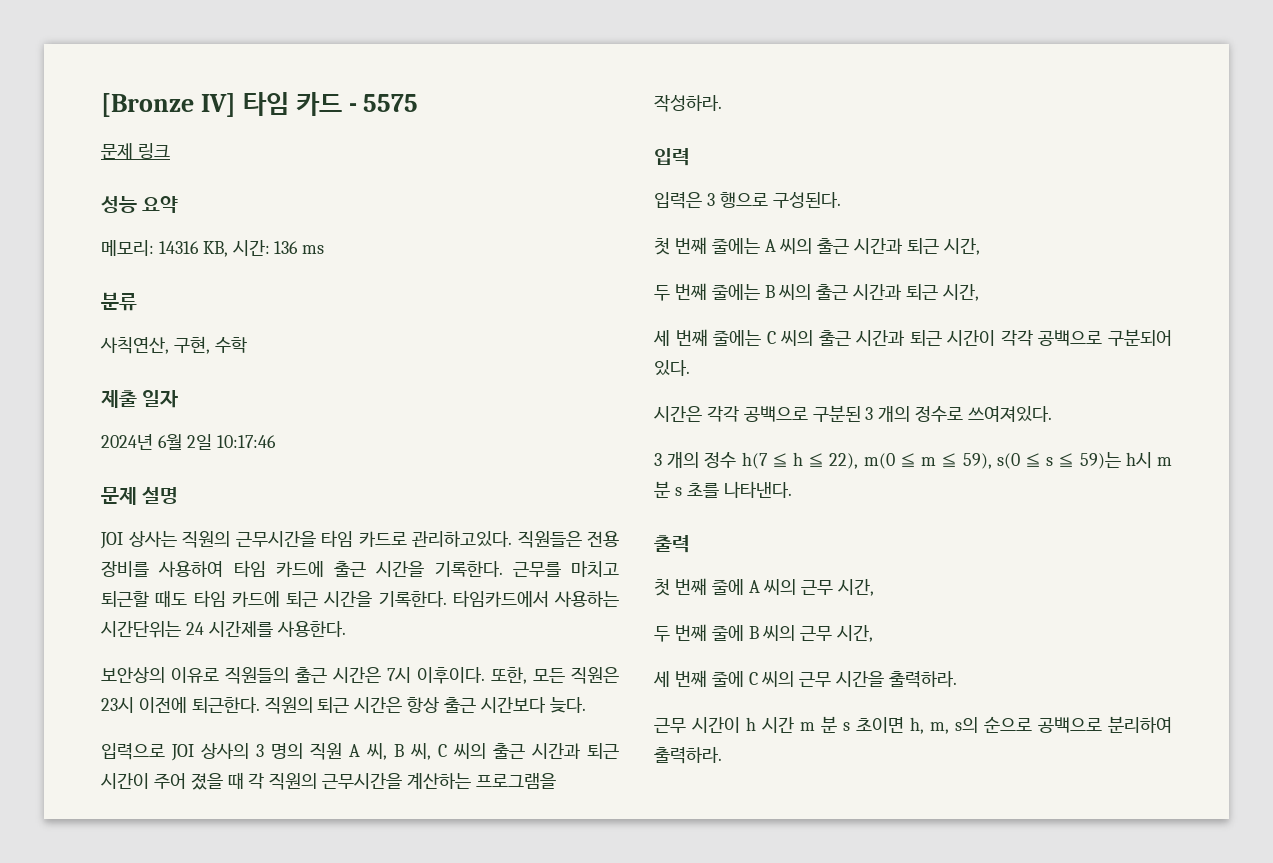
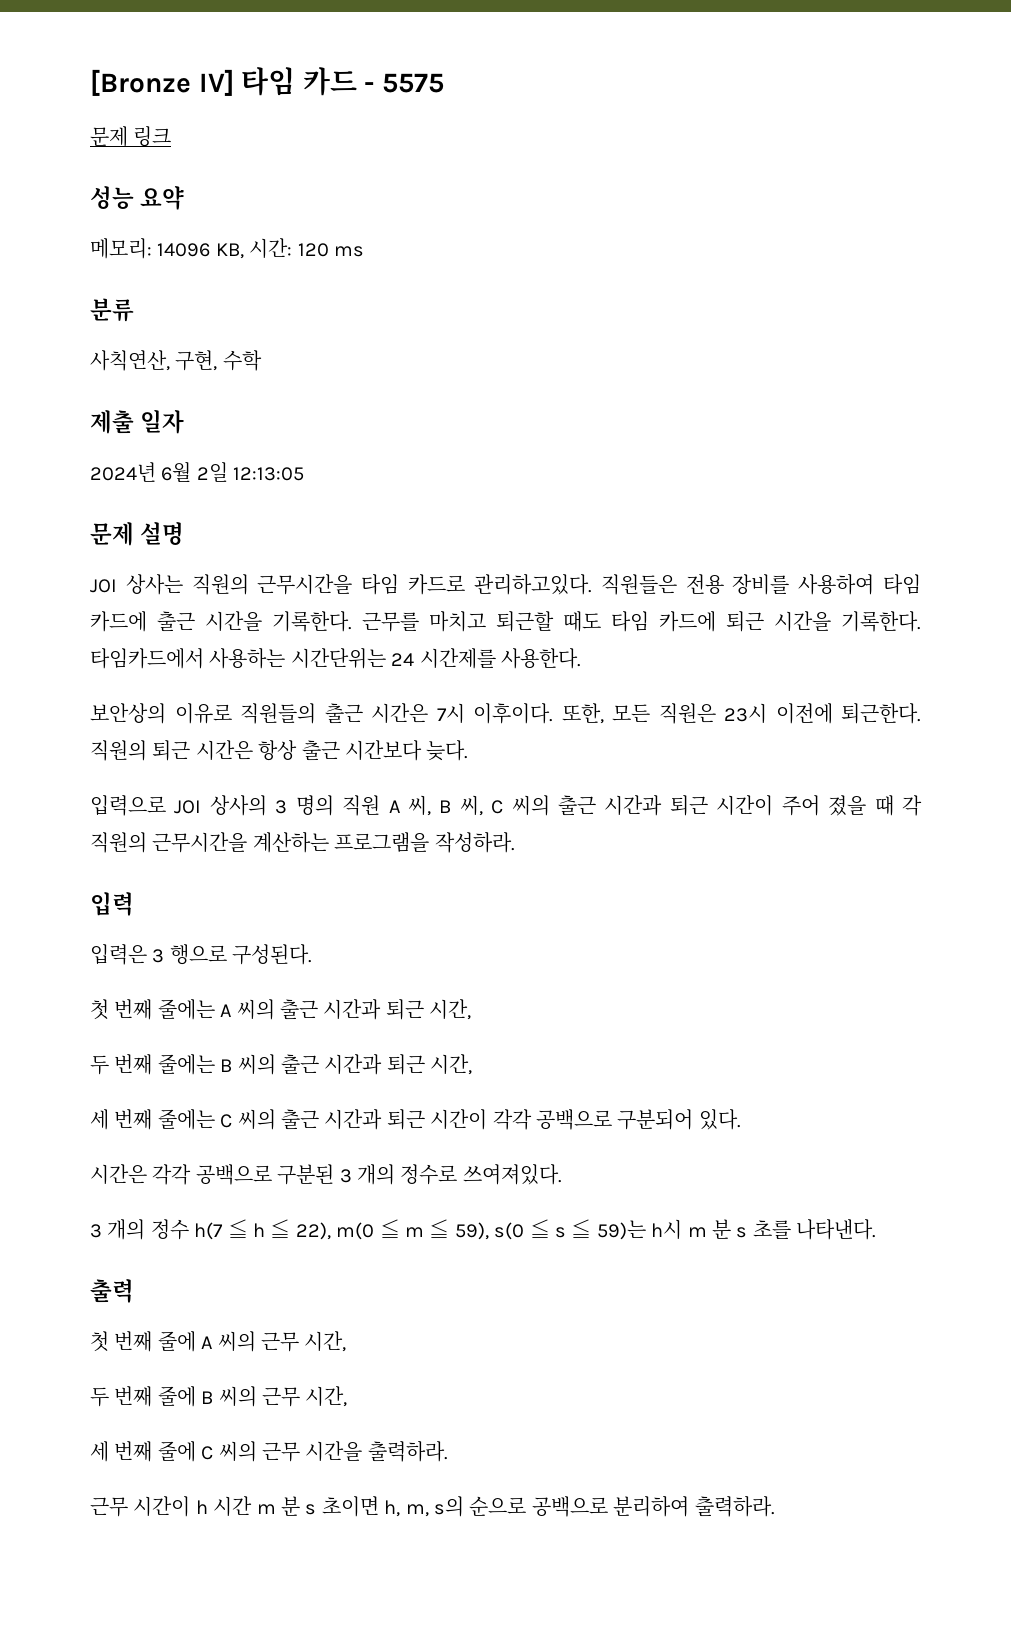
- 메모리: 14316 KB, 시간: 136 ms
+ 메모리: 14096 KB, 시간: 120 ms
- 2024년 6월 2일 10:17:46
+ 2024년 6월 2일 12:13:05

